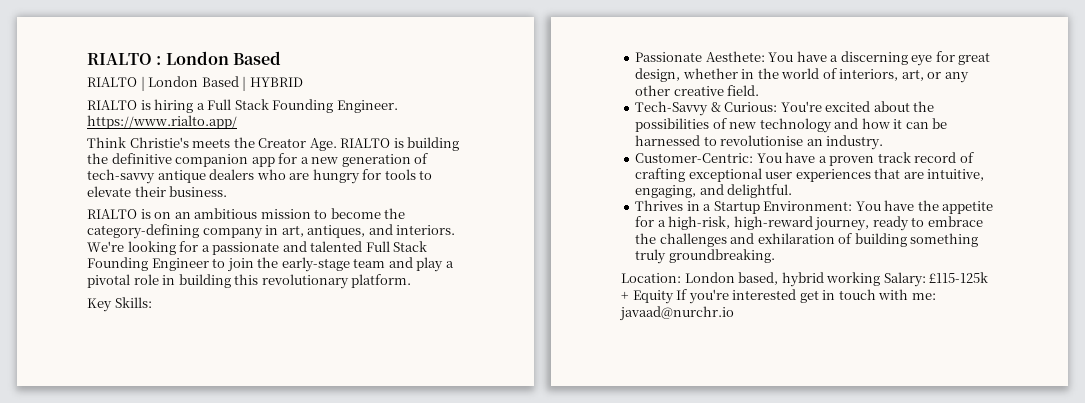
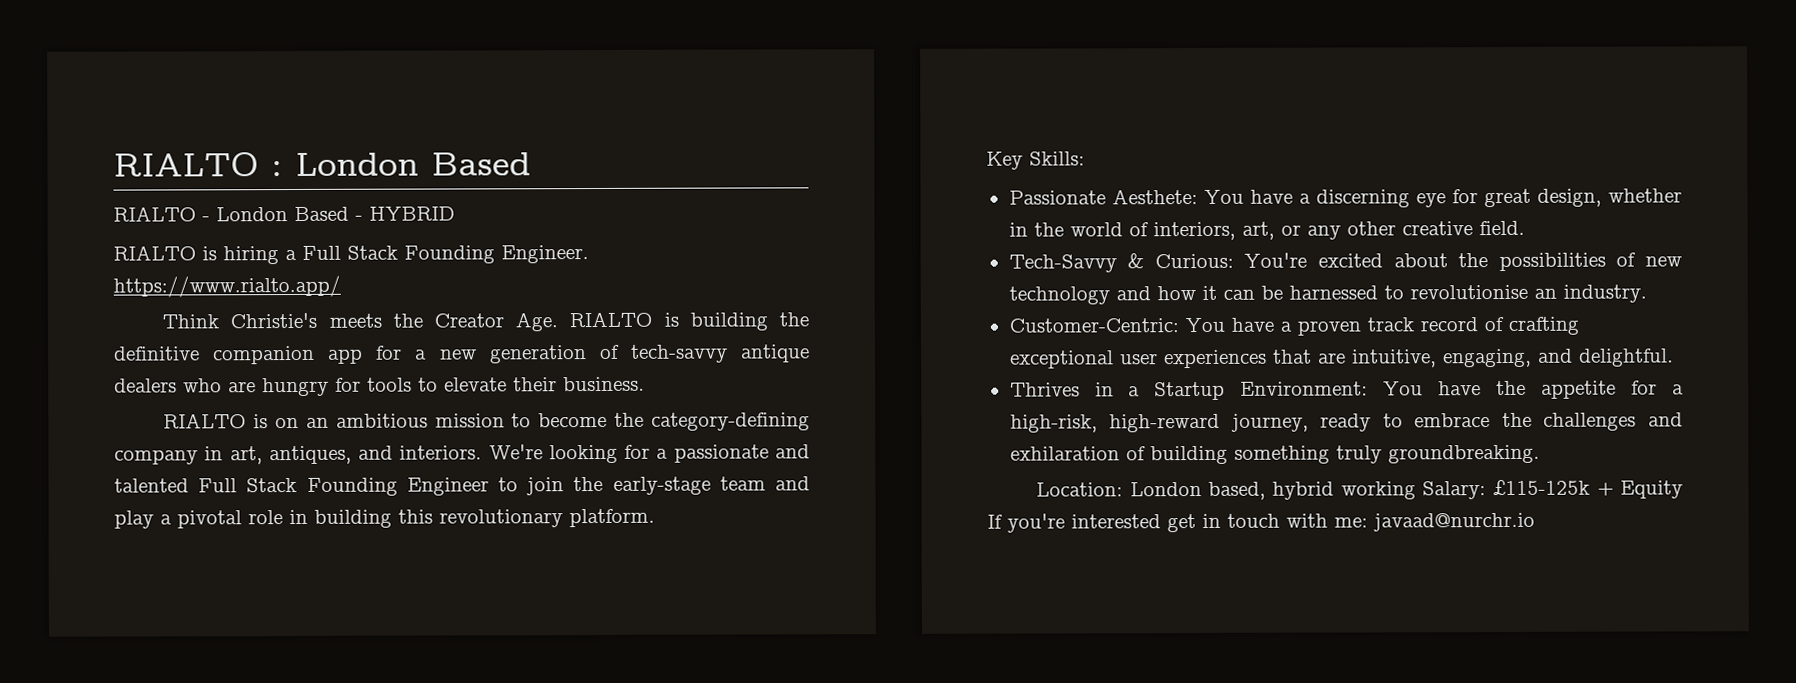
- RIALTO | London Based | HYBRID
+ RIALTO - London Based - HYBRID

